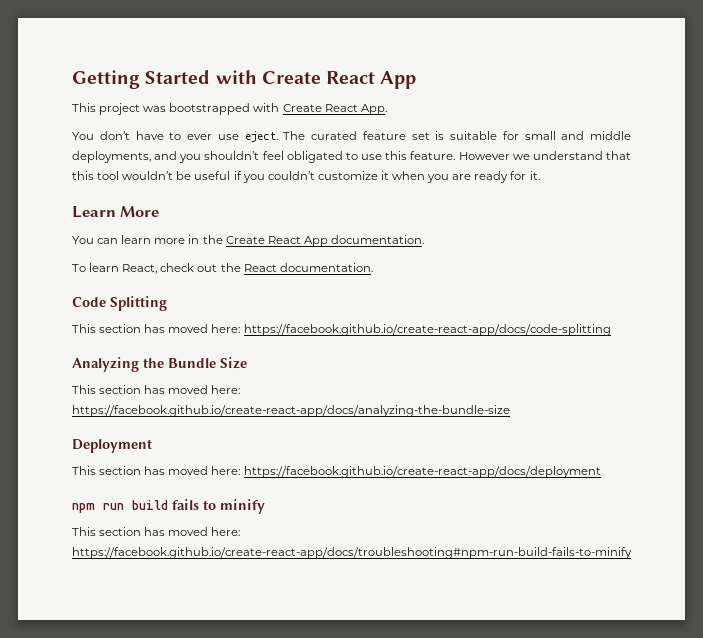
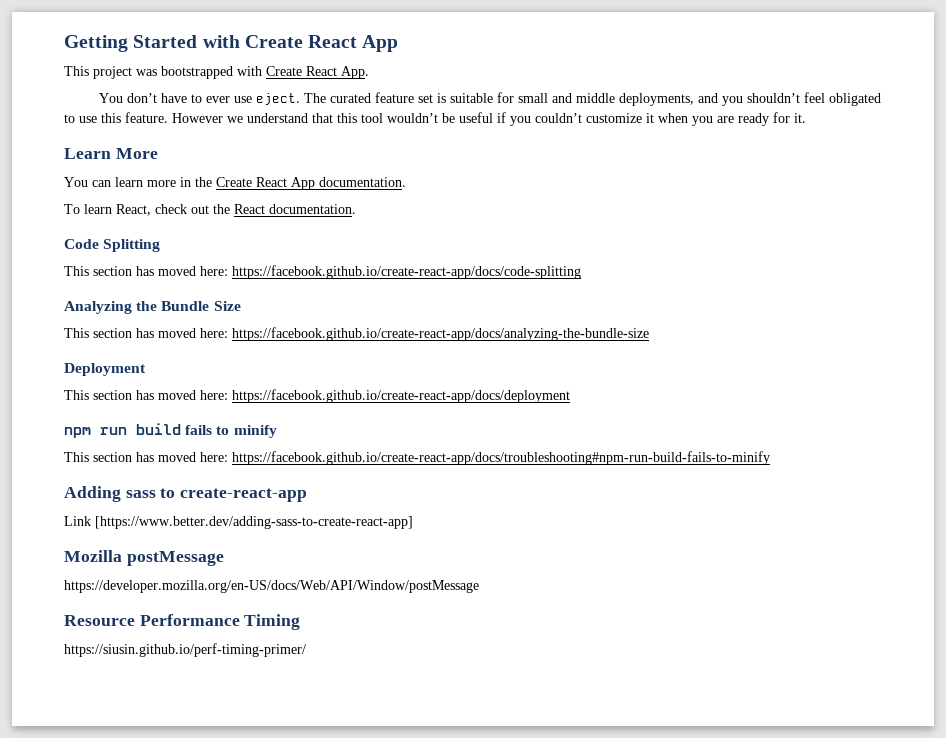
+ Adding sass to create-react-app
+ Link [https://www.better.dev/adding-sass-to-create-react-app]
+ Mozilla postMessage
+ https://developer.mozilla.org/en-US/docs/Web/API/Window/postMessage
+ Resource Performance Timing
+ https://siusin.github.io/perf-timing-primer/

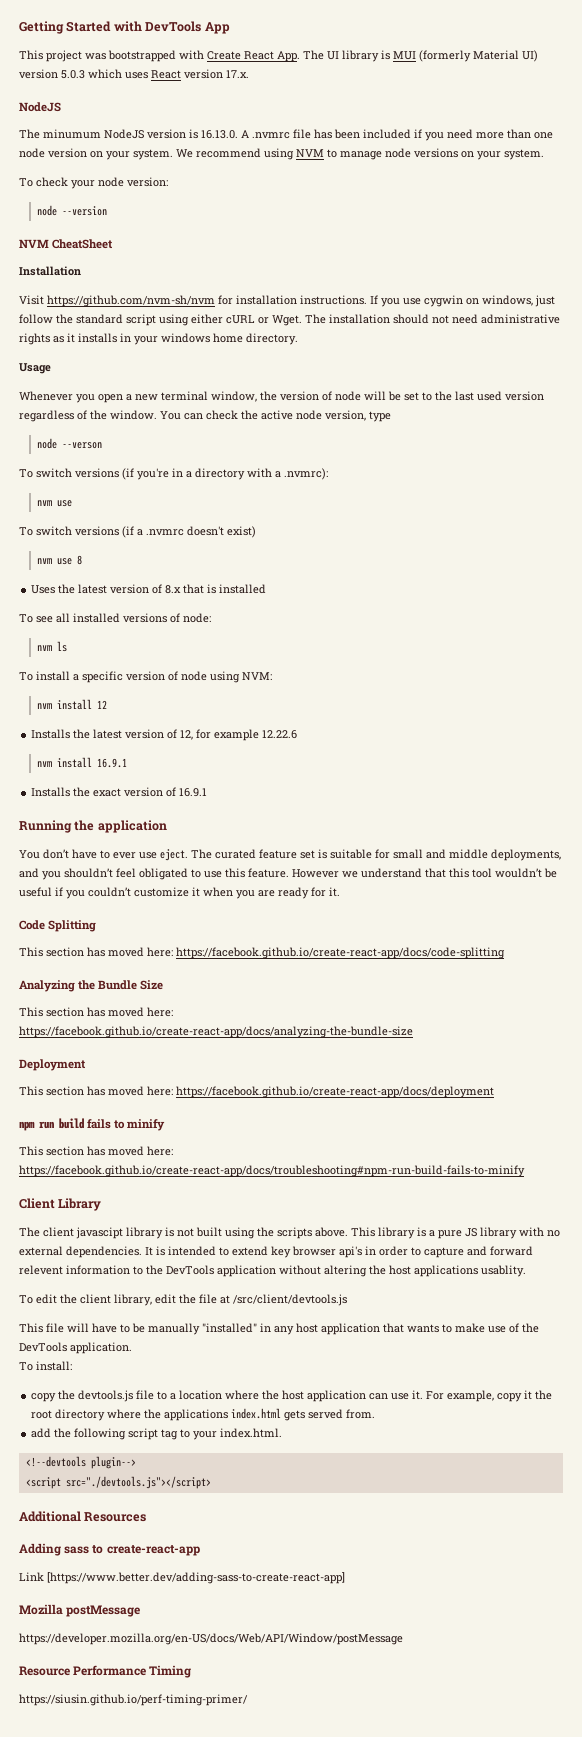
- Getting Started with Create React App
+ Getting Started with DevTools App
- This project was bootstrapped with Create React App.
+ This project was bootstrapped with Create React App. The UI library is MUI (formerly Material UI) version 5.0.3 which uses React version 17.x.
+ NodeJS
+ The minumum NodeJS version is 16.13.0. A .nvmrc file has been included if you need more than one node version on your system. We recommend using NVM to manage node versions on your system.
+ To check your node version:
+ node --version
+ NVM CheatSheet
+ Installation
+ Visit https://github.com/nvm-sh/nvm for installation instructions. If you use cygwin on windows, just follow the standard script using either cURL or Wget. The installation should not need administrative rights as it installs in your windows home directory.
+ Usage
+ Whenever you open a new terminal window, the version of node will be set to the last used version regardless of the window. You can check the active node version, type
+ node --verson
+ To switch versions (if you're in a directory with a .nvmrc):
+ nvm use
+ To switch versions (if a .nvmrc doesn't exist)
+ nvm use 8
+ Uses the latest version of 8.x that is installed
+ To see all installed versions of node:
+ nvm ls
+ To install a specific version of node using NVM:
+ nvm install 12
+ Installs the latest version of 12, for example 12.22.6
+ nvm install 16.9.1
+ Installs the exact version of 16.9.1
+ Running the application
- Learn More
- You can learn more in the Create React App documentation.
- To learn React, check out the React documentation.
+ Client Library
+ The client javascipt library is not built using the scripts above. This library is a pure JS library with no external dependencies. It is intended to extend key browser api's in order to capture and forward relevent information to the DevTools application without altering the host applications usablity.
+ To edit the client library, edit the file at /src/client/devtools.js
+ This file will have to be manually "installed" in any host application that wants to make use of the DevTools application.
+ To install:
+ copy the devtools.js file to a location where the host application can use it. For example, copy it the root directory where the applications index.html gets served from.
+ add the following script tag to your index.html.
+ <!--devtools plugin-->
+ <script src="./devtools.js"></script>
+ Additional Resources

